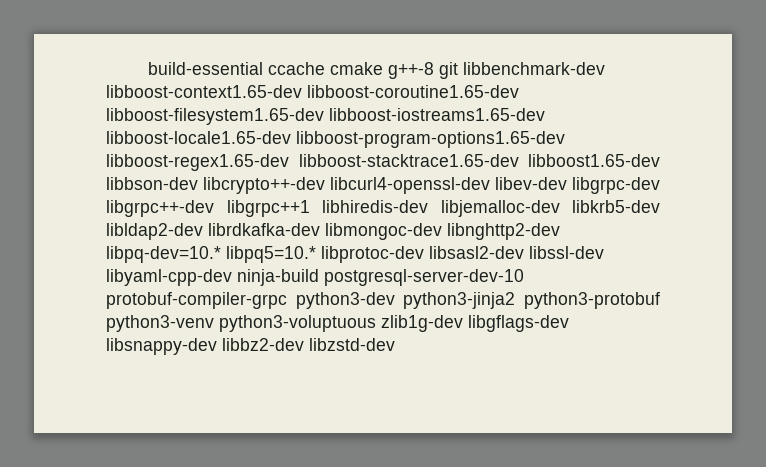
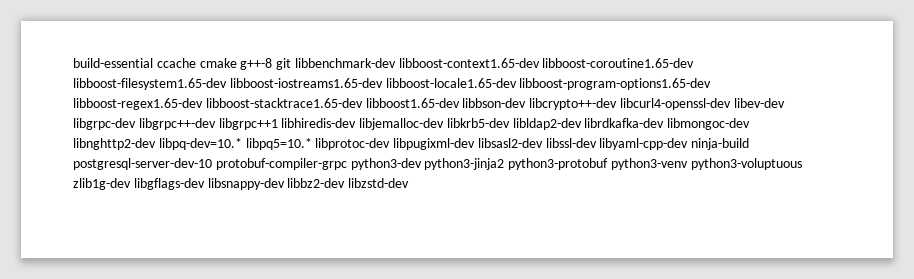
- build-essential ccache cmake g++-8 git libbenchmark-dev libboost-context1.65-dev libboost-coroutine1.65-dev libboost-filesystem1.65-dev libboost-iostreams1.65-dev libboost-locale1.65-dev libboost-program-options1.65-dev libboost-regex1.65-dev libboost-stacktrace1.65-dev libboost1.65-dev libbson-dev libcrypto++-dev libcurl4-openssl-dev libev-dev libgrpc-dev libgrpc++-dev libgrpc++1 libhiredis-dev libjemalloc-dev libkrb5-dev libldap2-dev librdkafka-dev libmongoc-dev libnghttp2-dev libpq-dev=10.* libpq5=10.* libprotoc-dev libsasl2-dev libssl-dev libyaml-cpp-dev ninja-build postgresql-server-dev-10 protobuf-compiler-grpc python3-dev python3-jinja2 python3-protobuf python3-venv python3-voluptuous zlib1g-dev libgflags-dev libsnappy-dev libbz2-dev libzstd-dev
+ build-essential ccache cmake g++-8 git libbenchmark-dev libboost-context1.65-dev libboost-coroutine1.65-dev libboost-filesystem1.65-dev libboost-iostreams1.65-dev libboost-locale1.65-dev libboost-program-options1.65-dev libboost-regex1.65-dev libboost-stacktrace1.65-dev libboost1.65-dev libbson-dev libcrypto++-dev libcurl4-openssl-dev libev-dev libgrpc-dev libgrpc++-dev libgrpc++1 libhiredis-dev libjemalloc-dev libkrb5-dev libldap2-dev librdkafka-dev libmongoc-dev libnghttp2-dev libpq-dev=10.* libpq5=10.* libprotoc-dev libpugixml-dev libsasl2-dev libssl-dev libyaml-cpp-dev ninja-build postgresql-server-dev-10 protobuf-compiler-grpc python3-dev python3-jinja2 python3-protobuf python3-venv python3-voluptuous zlib1g-dev libgflags-dev libsnappy-dev libbz2-dev libzstd-dev

